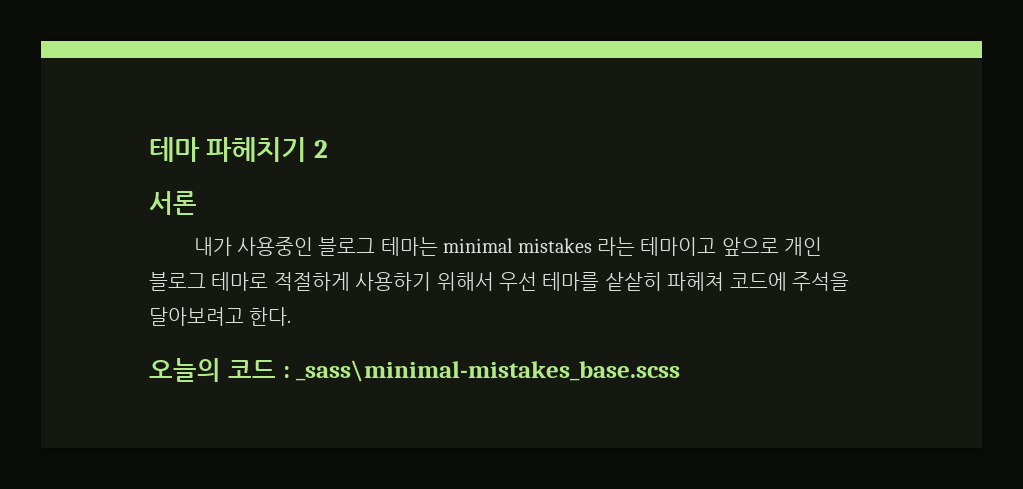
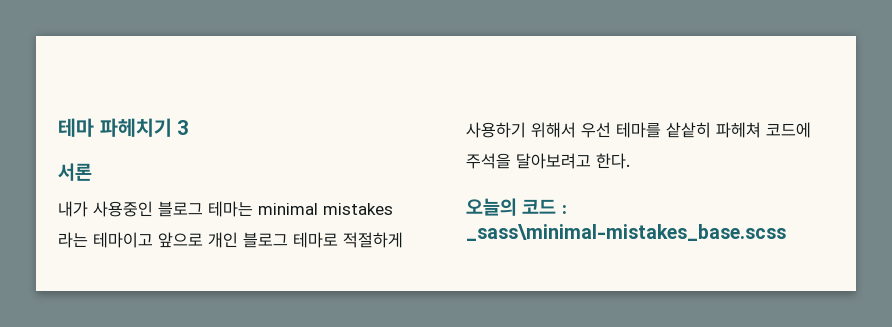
- 테마 파헤치기 2
+ 테마 파헤치기 3

